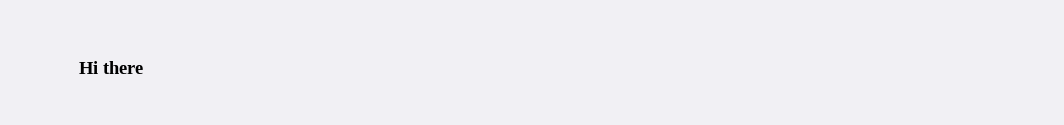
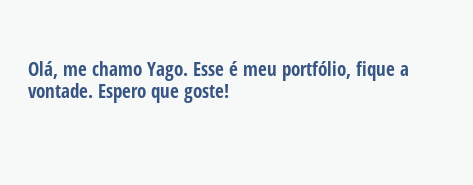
- Hi there
+ Olá, me chamo Yago. Esse é meu portfólio, fique a vontade. Espero que goste!

